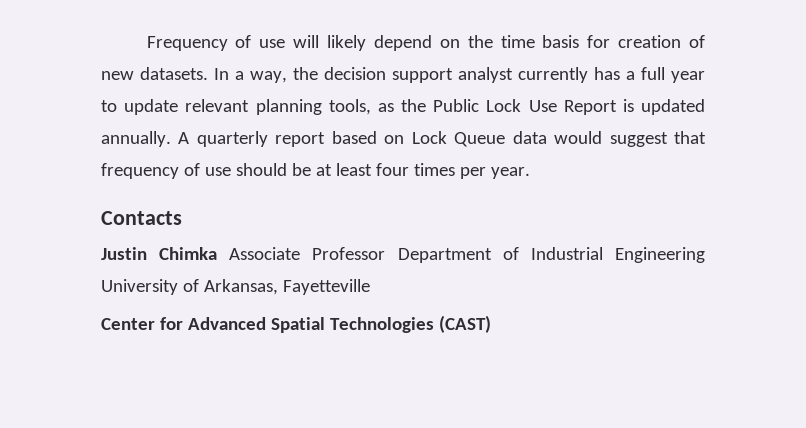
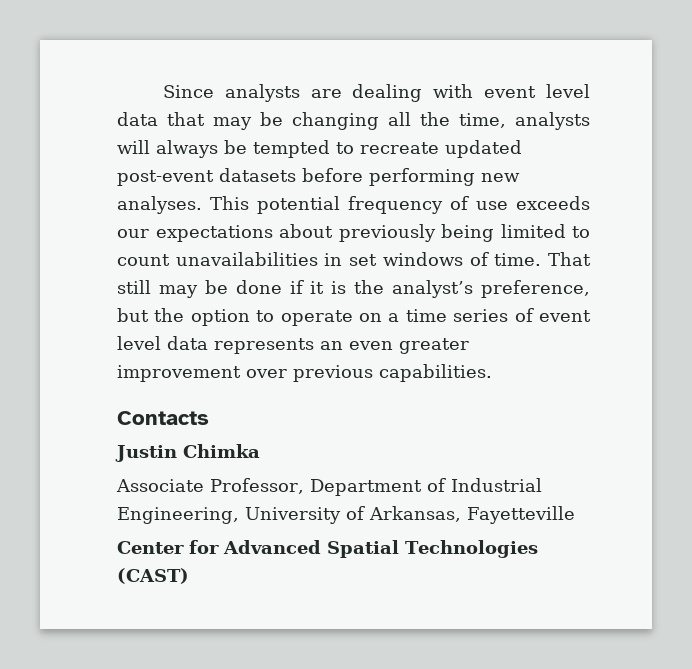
- Frequency of use will likely depend on the time basis for creation of new datasets. In a way, the decision support analyst currently has a full year to update relevant planning tools, as the Public Lock Use Report is updated annually. A quarterly report based on Lock Queue data would suggest that frequency of use should be at least four times per year.
+ Since analysts are dealing with event level data that may be changing all the time, analysts will always be tempted to recreate updated post-event datasets before performing new analyses. This potential frequency of use exceeds our expectations about previously being limited to count unavailabilities in set windows of time. That still may be done if it is the analyst’s preference, but the option to operate on a time series of event level data represents an even greater improvement over previous capabilities.
- Justin Chimka Associate Professor Department of Industrial Engineering University of Arkansas, Fayetteville
+ Justin Chimka
+ Associate Professor, Department of Industrial Engineering, University of Arkansas, Fayetteville

